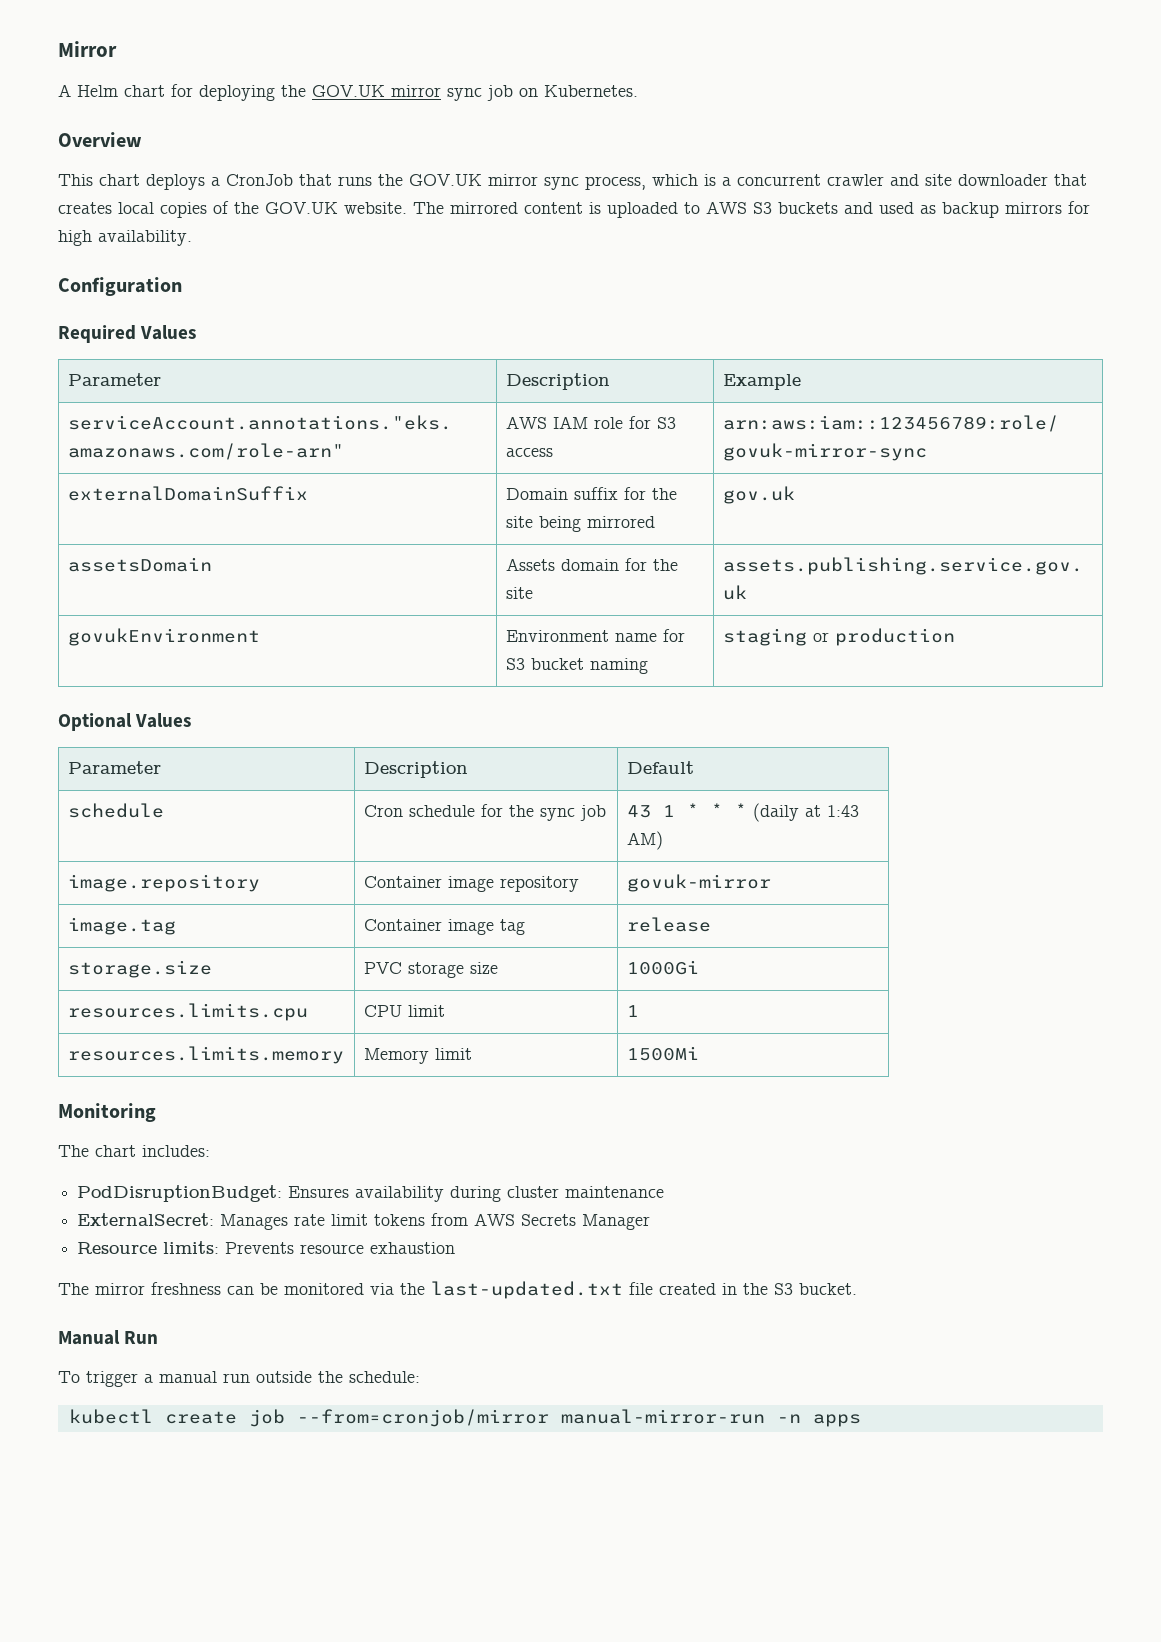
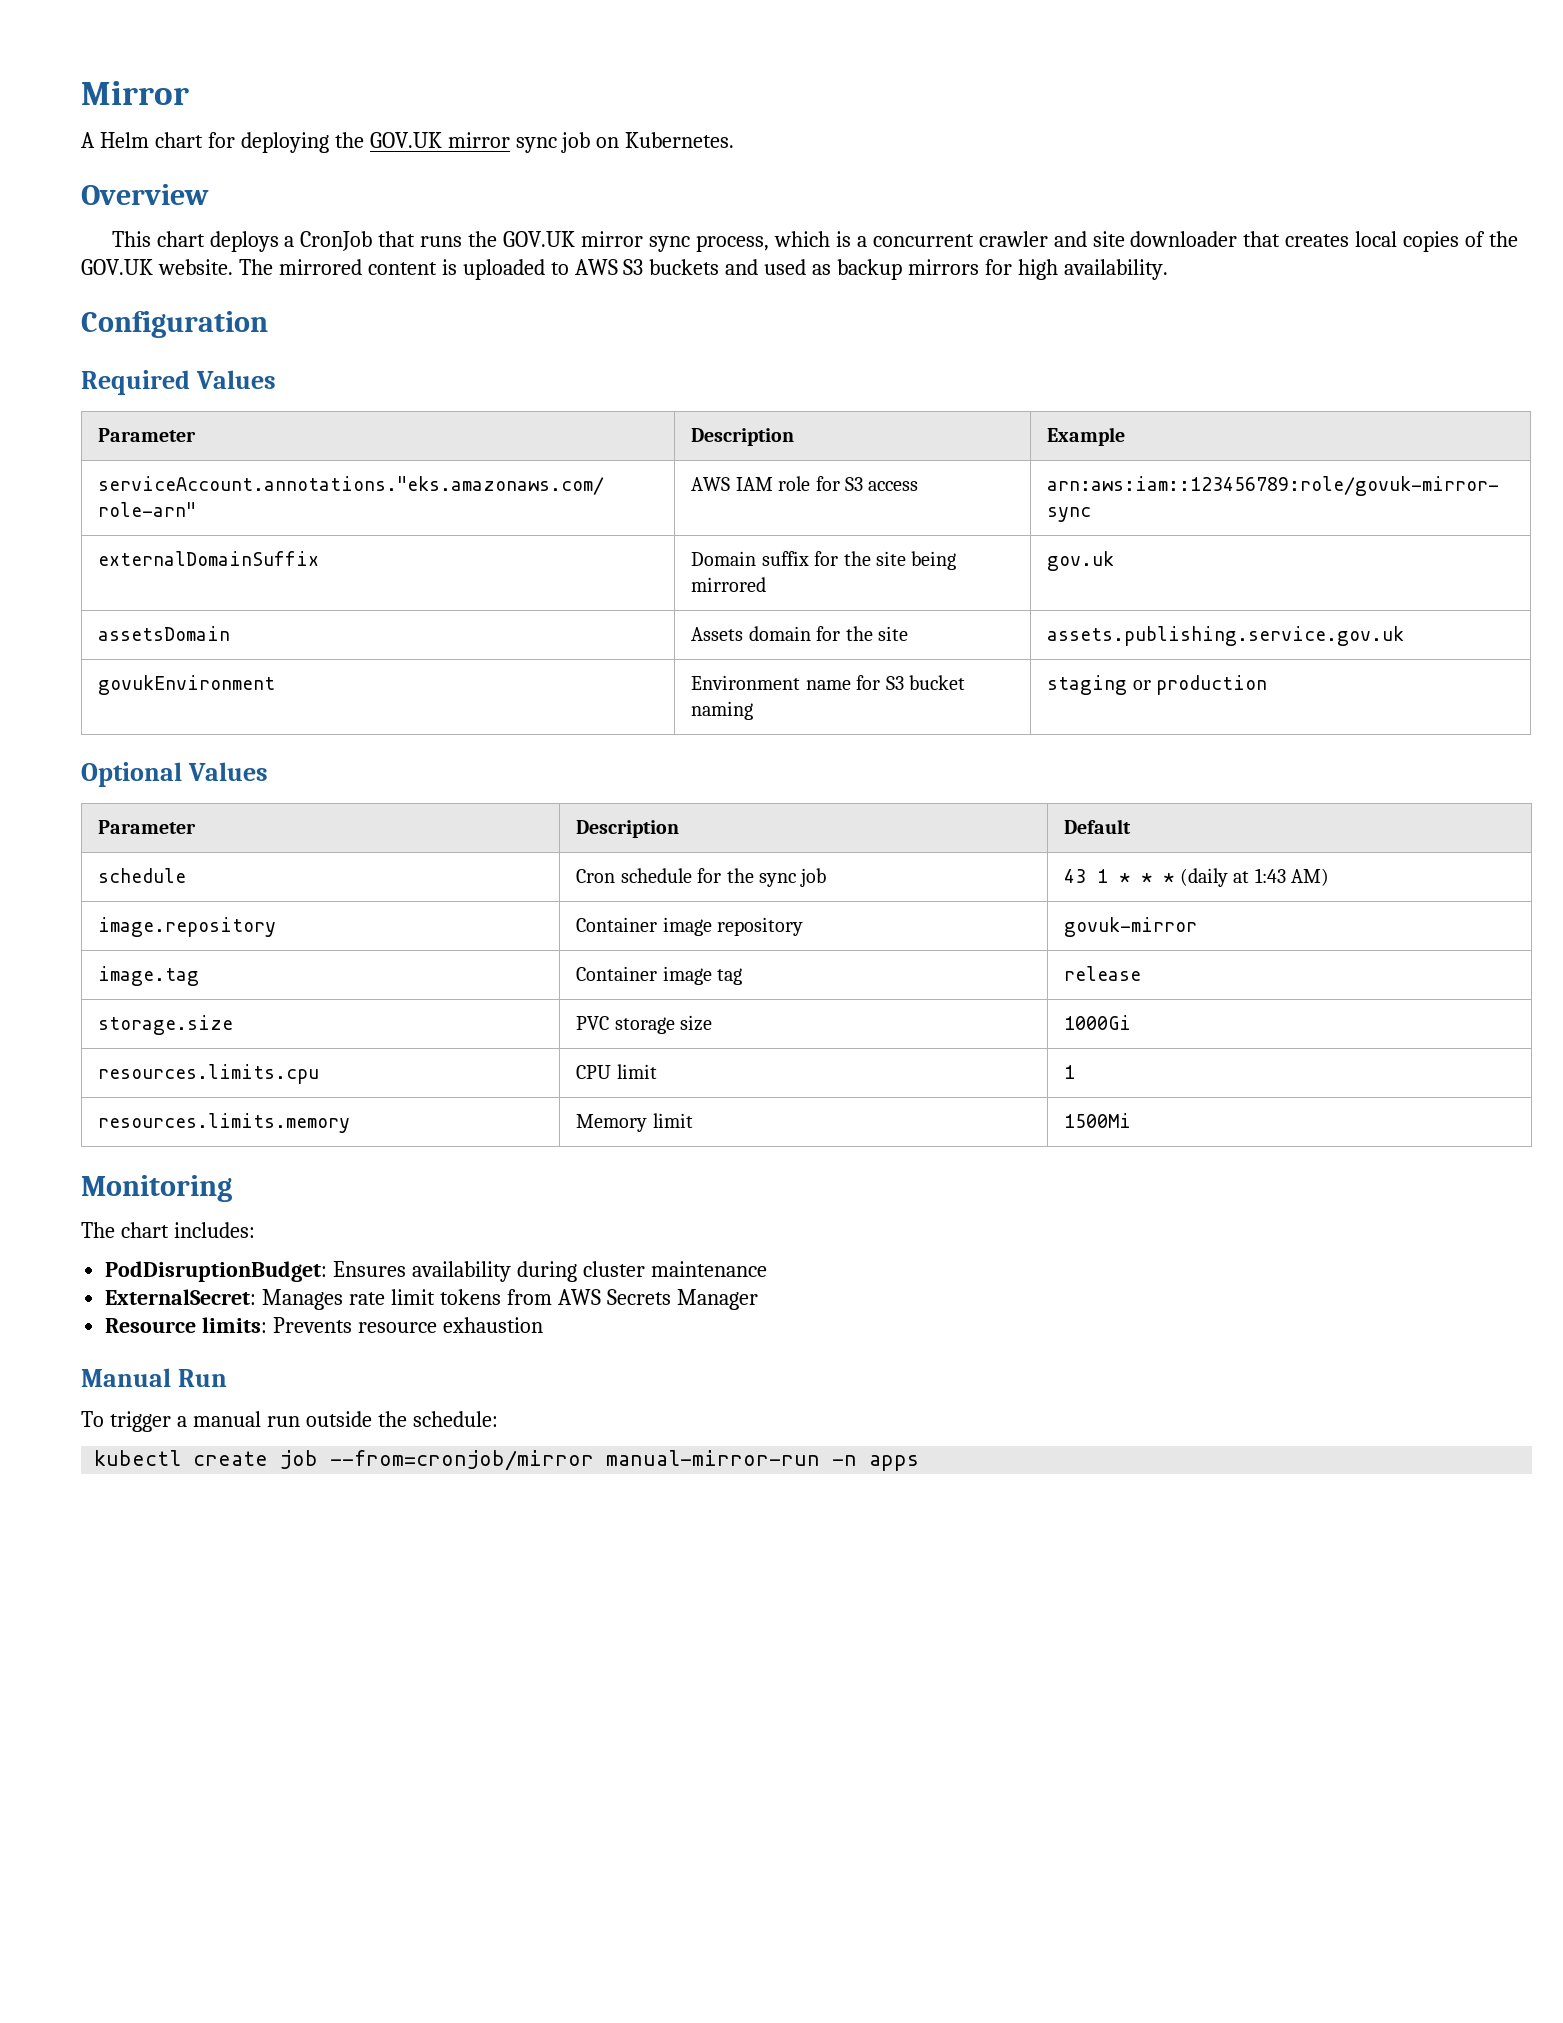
- The mirror freshness can be monitored via the last-updated.txt file created in the S3 bucket.

